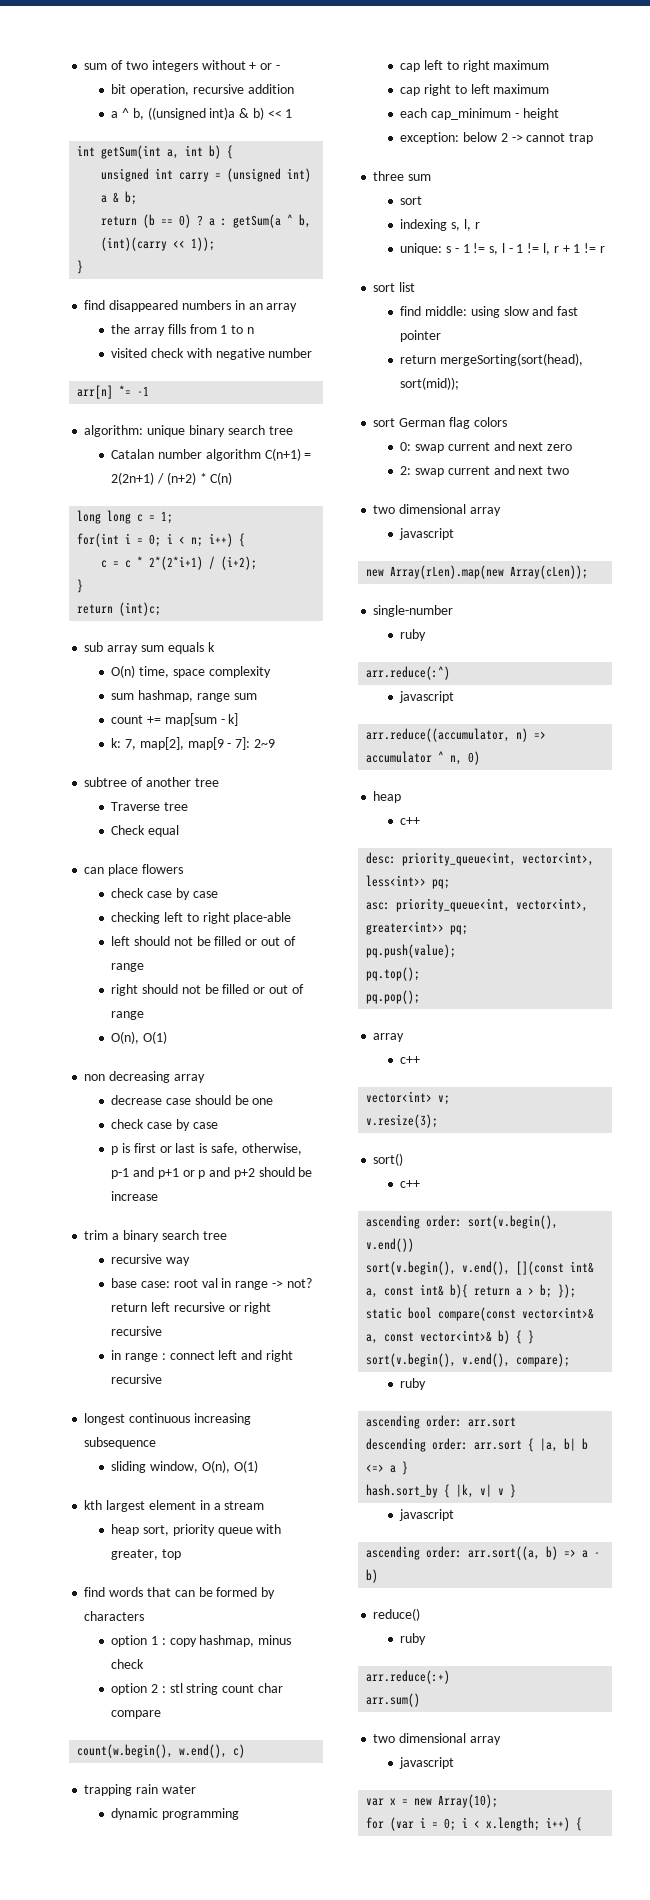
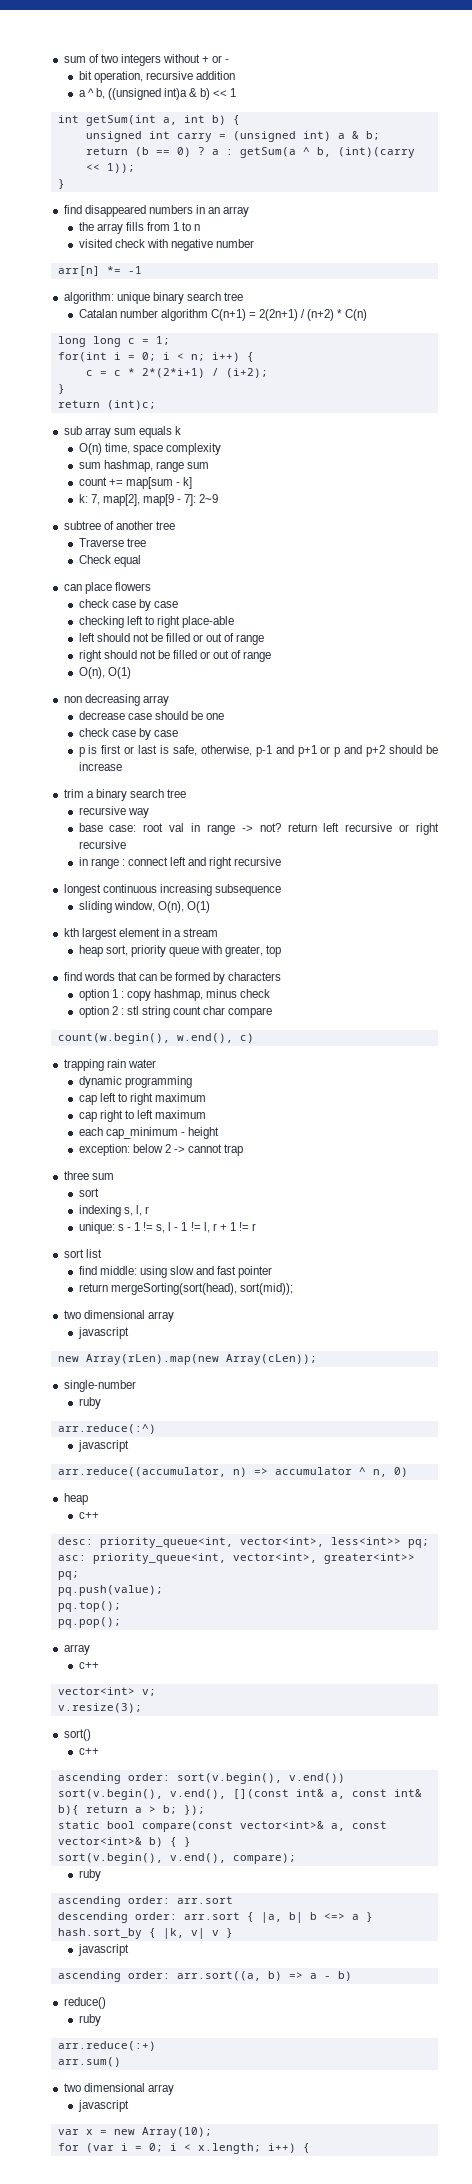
- sort German flag colors
- 0: swap current and next zero
- 2: swap current and next two

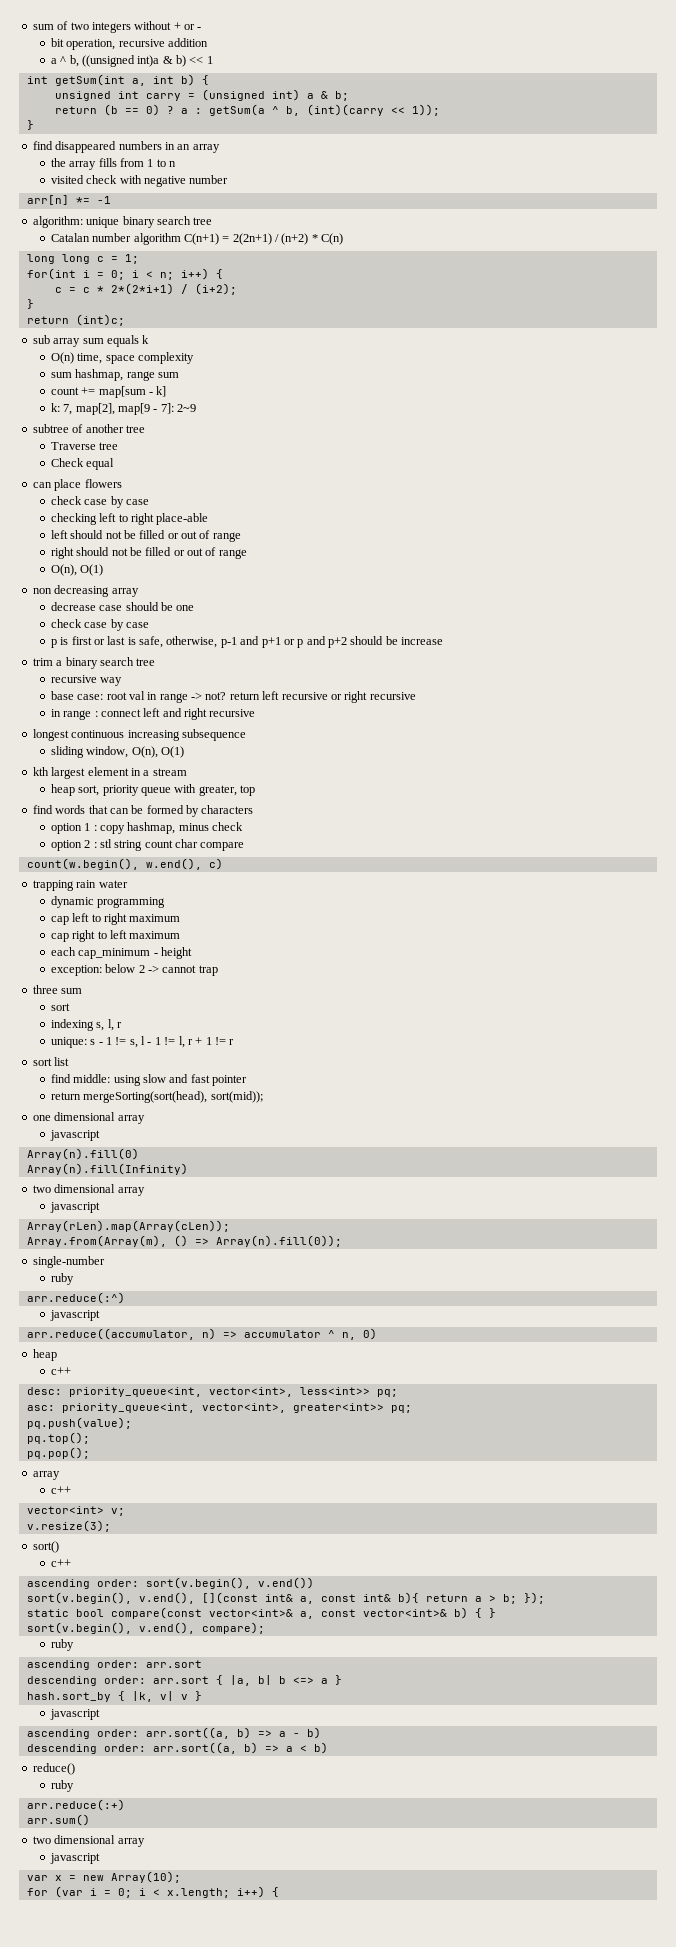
  return mergeSorting(sort(head), sort(mid));
+ one dimensional array
+ javascript
+ Array(n).fill(0)
+ Array(n).fill(Infinity)
  two dimensional array
  javascript
- new Array(rLen).map(new Array(cLen));
+ Array(rLen).map(Array(cLen));
+ Array.from(Array(m), () => Array(n).fill(0));
+ descending order: arr.sort((a, b) => a < b)

